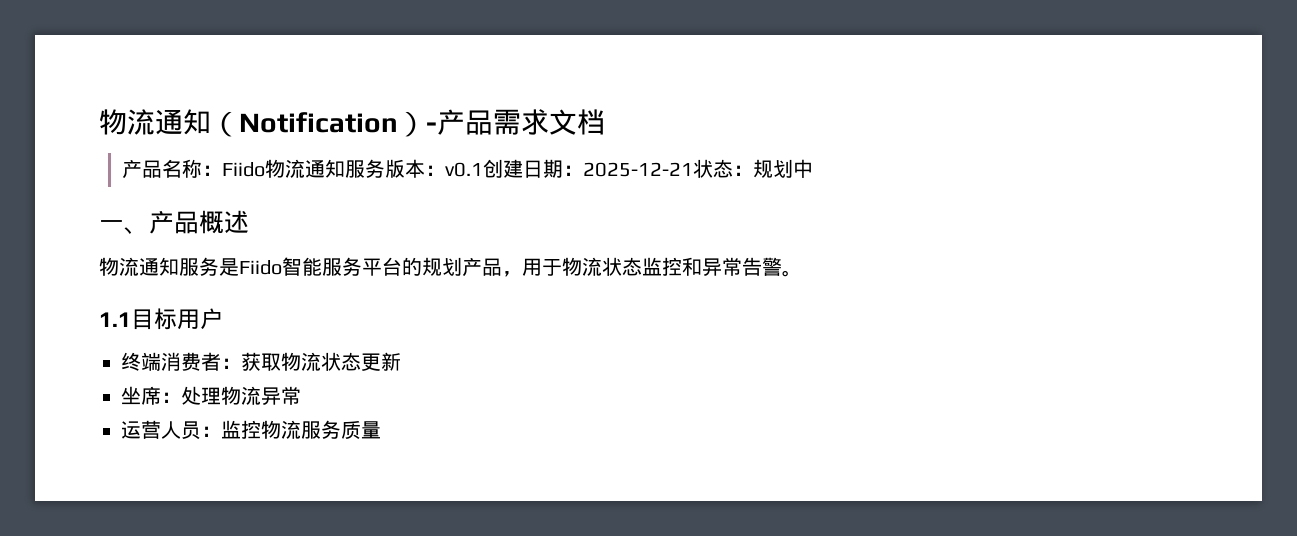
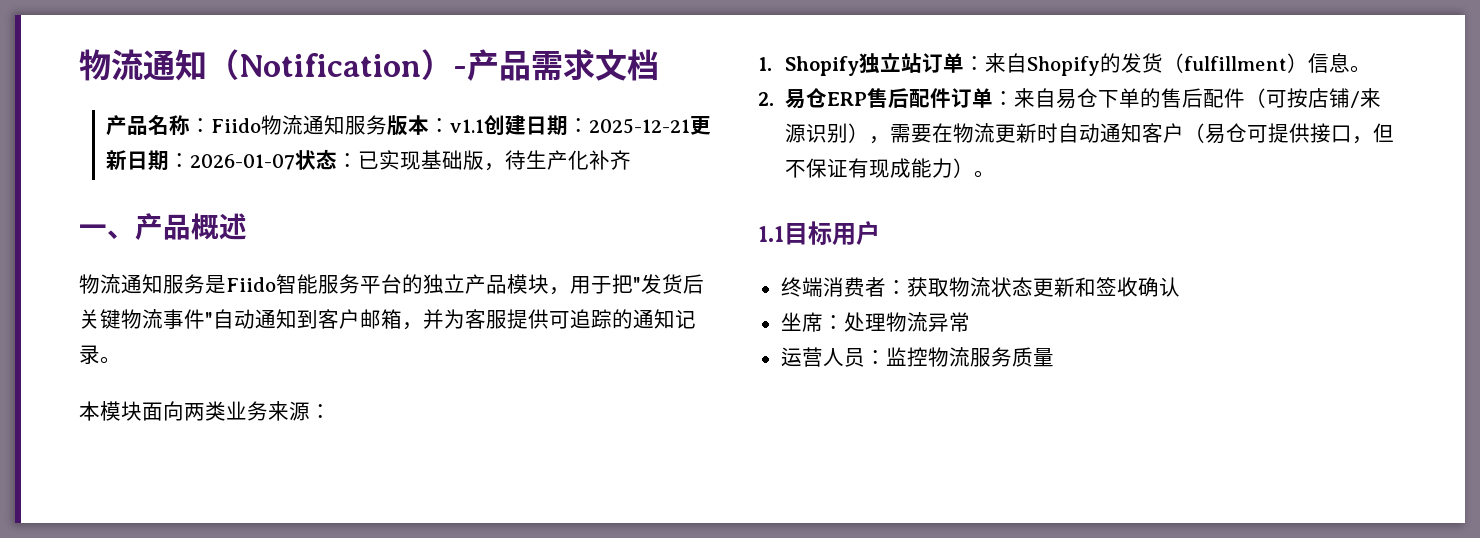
- 产品名称：Fiido物流通知服务版本：v0.1创建日期：2025-12-21状态：规划中
+ 产品名称：Fiido物流通知服务版本：v1.1创建日期：2025-12-21更新日期：2026-01-07状态：已实现基础版，待生产化补齐
- 物流通知服务是Fiido智能服务平台的规划产品，用于物流状态监控和异常告警。
+ 物流通知服务是Fiido智能服务平台的独立产品模块，用于把"发货后关键物流事件"自动通知到客户邮箱，并为客服提供可追踪的通知记录。
+ 本模块面向两类业务来源：
+ 1. Shopify独立站订单：来自Shopify的发货（fulfillment）信息。
+ 2.易仓ERP售后配件订单：来自易仓下单的售后配件（可按店铺/来源识别），需要在物流更新时自动通知客户（易仓可提供接口，但不保证有现成能力）。
- 终端消费者：获取物流状态更新
+ 终端消费者：获取物流状态更新和签收确认

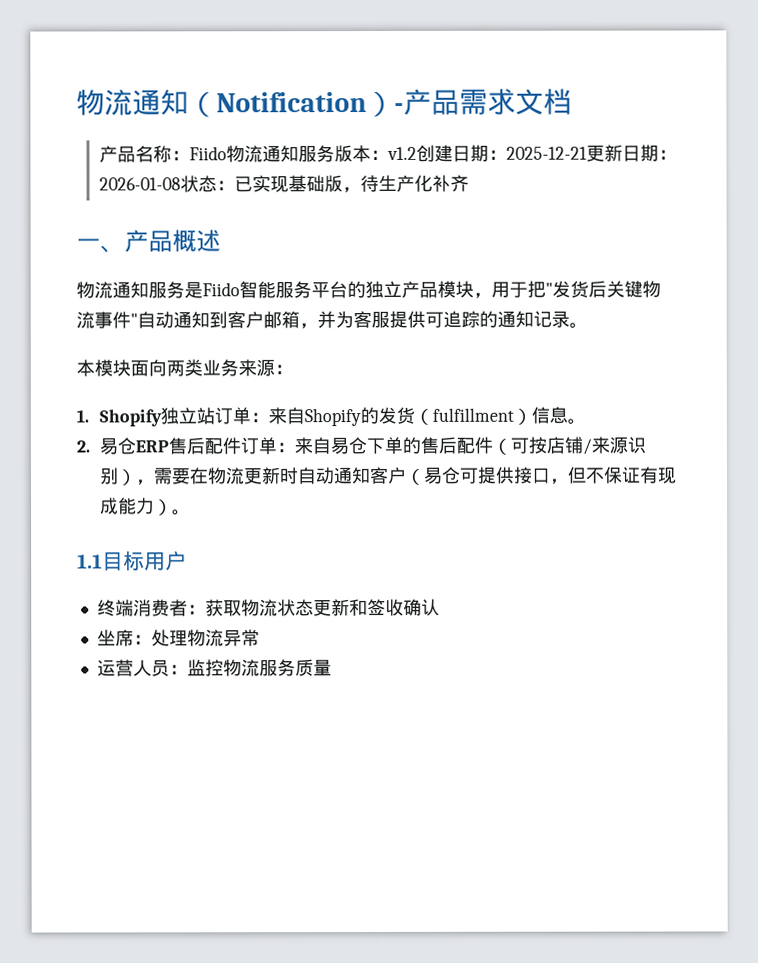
- 产品名称：Fiido物流通知服务版本：v1.1创建日期：2025-12-21更新日期：2026-01-07状态：已实现基础版，待生产化补齐
+ 产品名称：Fiido物流通知服务版本：v1.2创建日期：2025-12-21更新日期：2026-01-08状态：已实现基础版，待生产化补齐

